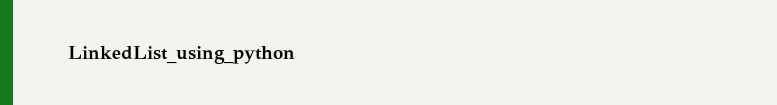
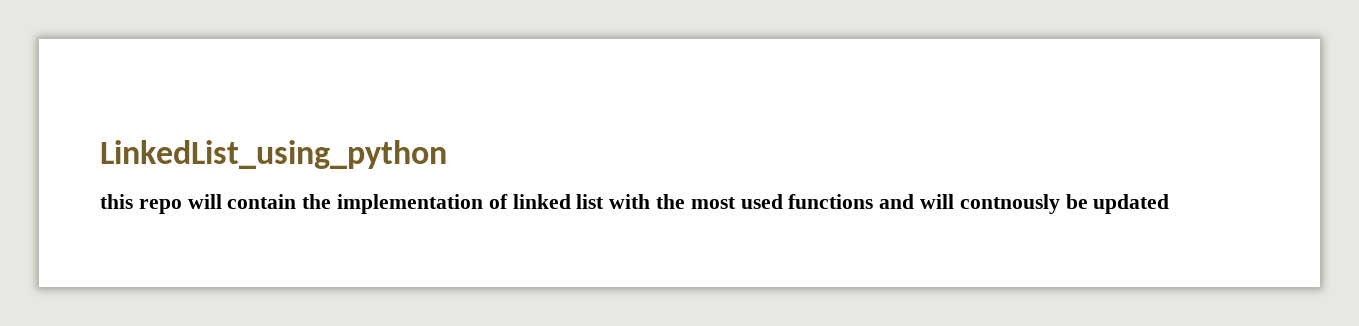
+ this repo will contain the implementation of linked list with the most used functions and will contnously be updated

